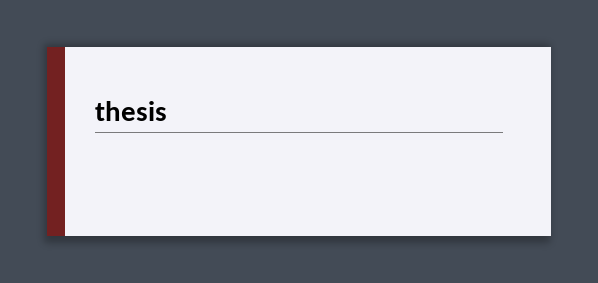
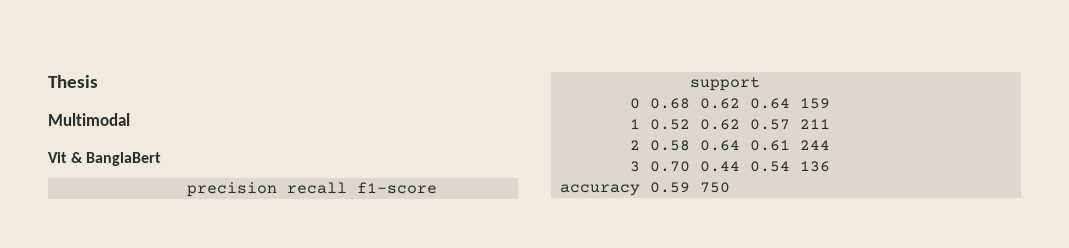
- thesis
+ Thesis
+ Multimodal
+ Vit & BanglaBert
+ precision recall f1-score support
+ 0 0.68 0.62 0.64 159
+ 1 0.52 0.62 0.57 211
+ 2 0.58 0.64 0.61 244
+ 3 0.70 0.44 0.54 136
+ accuracy 0.59 750

